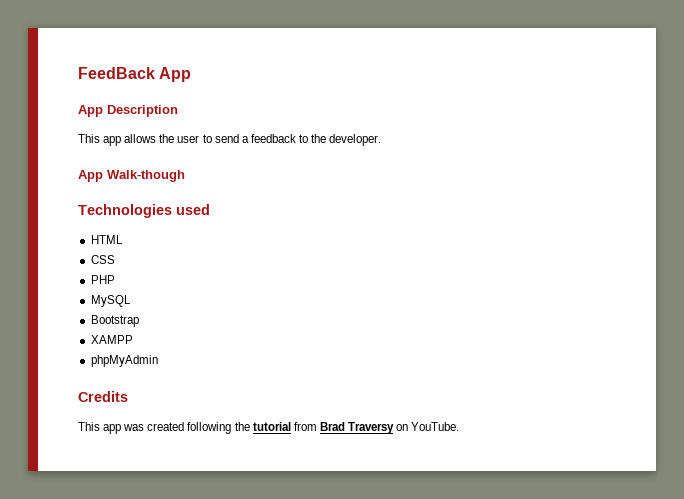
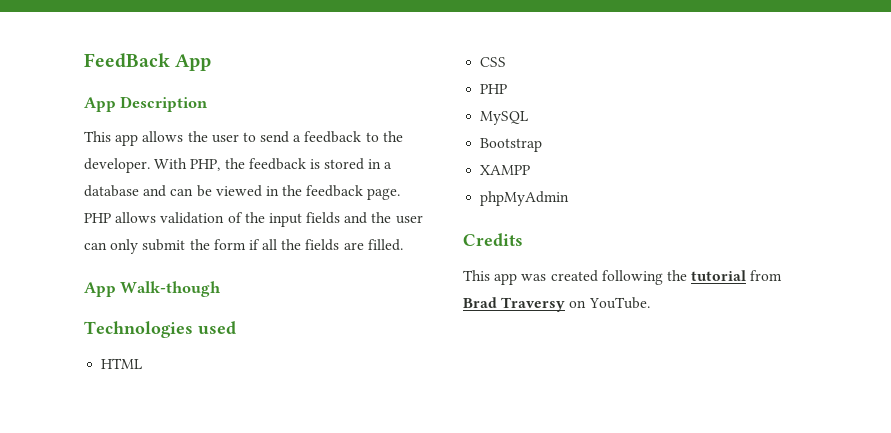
+ With PHP, the feedback is stored in a database and can be viewed in the feedback page. PHP allows validation of the input fields and the user can only submit the form if all the fields are filled.

